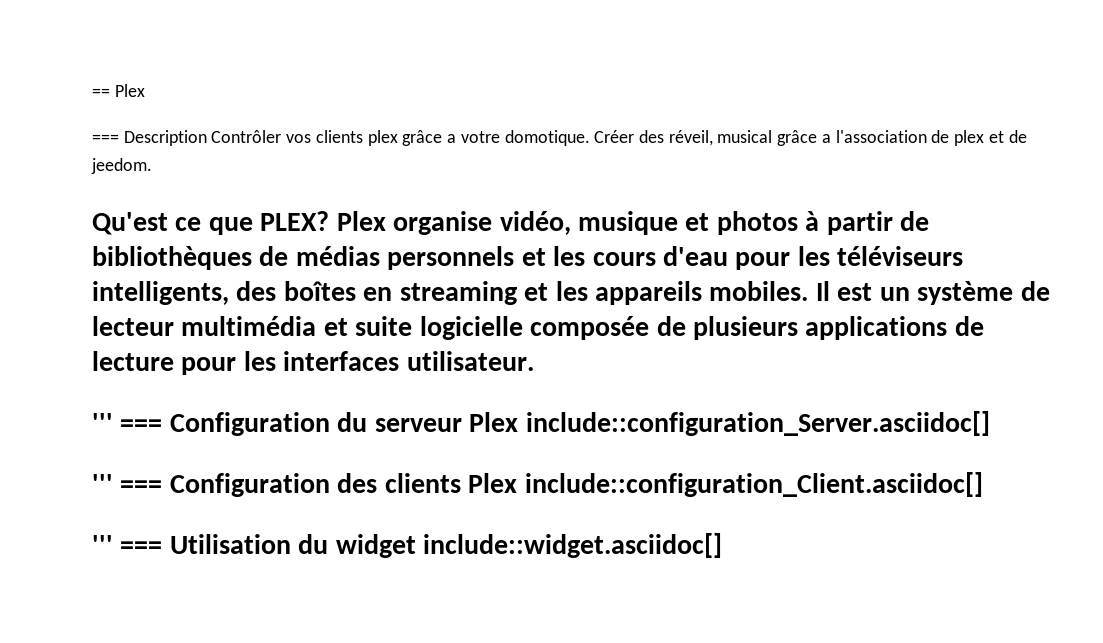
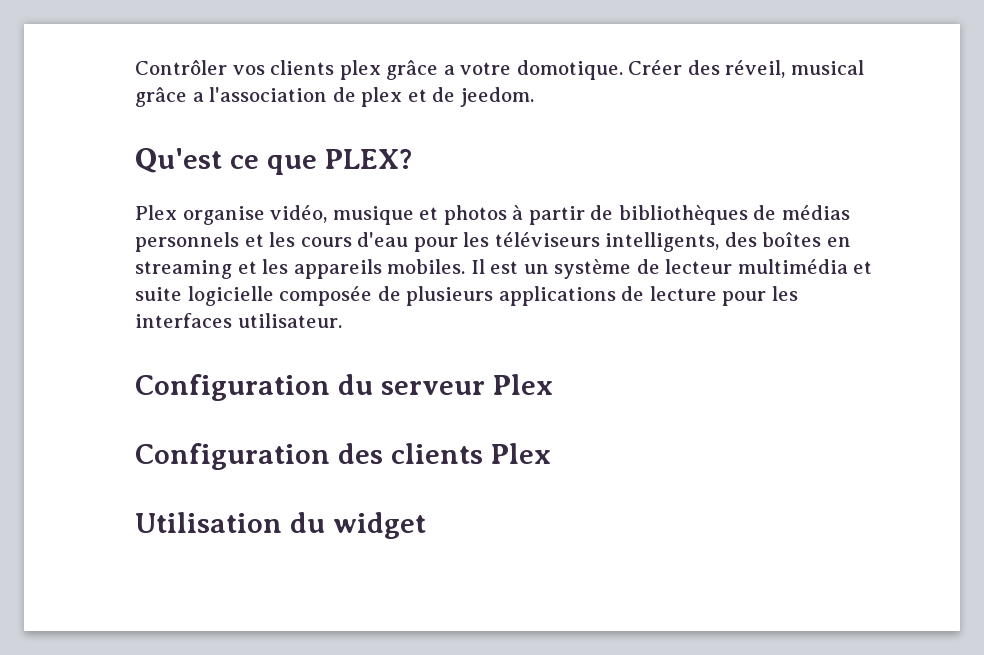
- == Plex
- === Description Contrôler vos clients plex grâce a votre domotique.
+ Contrôler vos clients plex grâce a votre domotique.
- Qu'est ce que PLEX? Plex organise vidéo, musique et photos à partir de bibliothèques de médias personnels et les cours d'eau pour les téléviseurs intelligents, des boîtes en streaming et les appareils mobiles.
+ Qu'est ce que PLEX?
+ Plex organise vidéo, musique et photos à partir de bibliothèques de médias personnels et les cours d'eau pour les téléviseurs intelligents, des boîtes en streaming et les appareils mobiles.
- ''' === Configuration du serveur Plex include::configuration_Server.asciidoc[]
- ''' === Configuration des clients Plex include::configuration_Client.asciidoc[]
- ''' === Utilisation du widget include::widget.asciidoc[]
+ Configuration du serveur Plex
+ Configuration des clients Plex
+ Utilisation du widget

